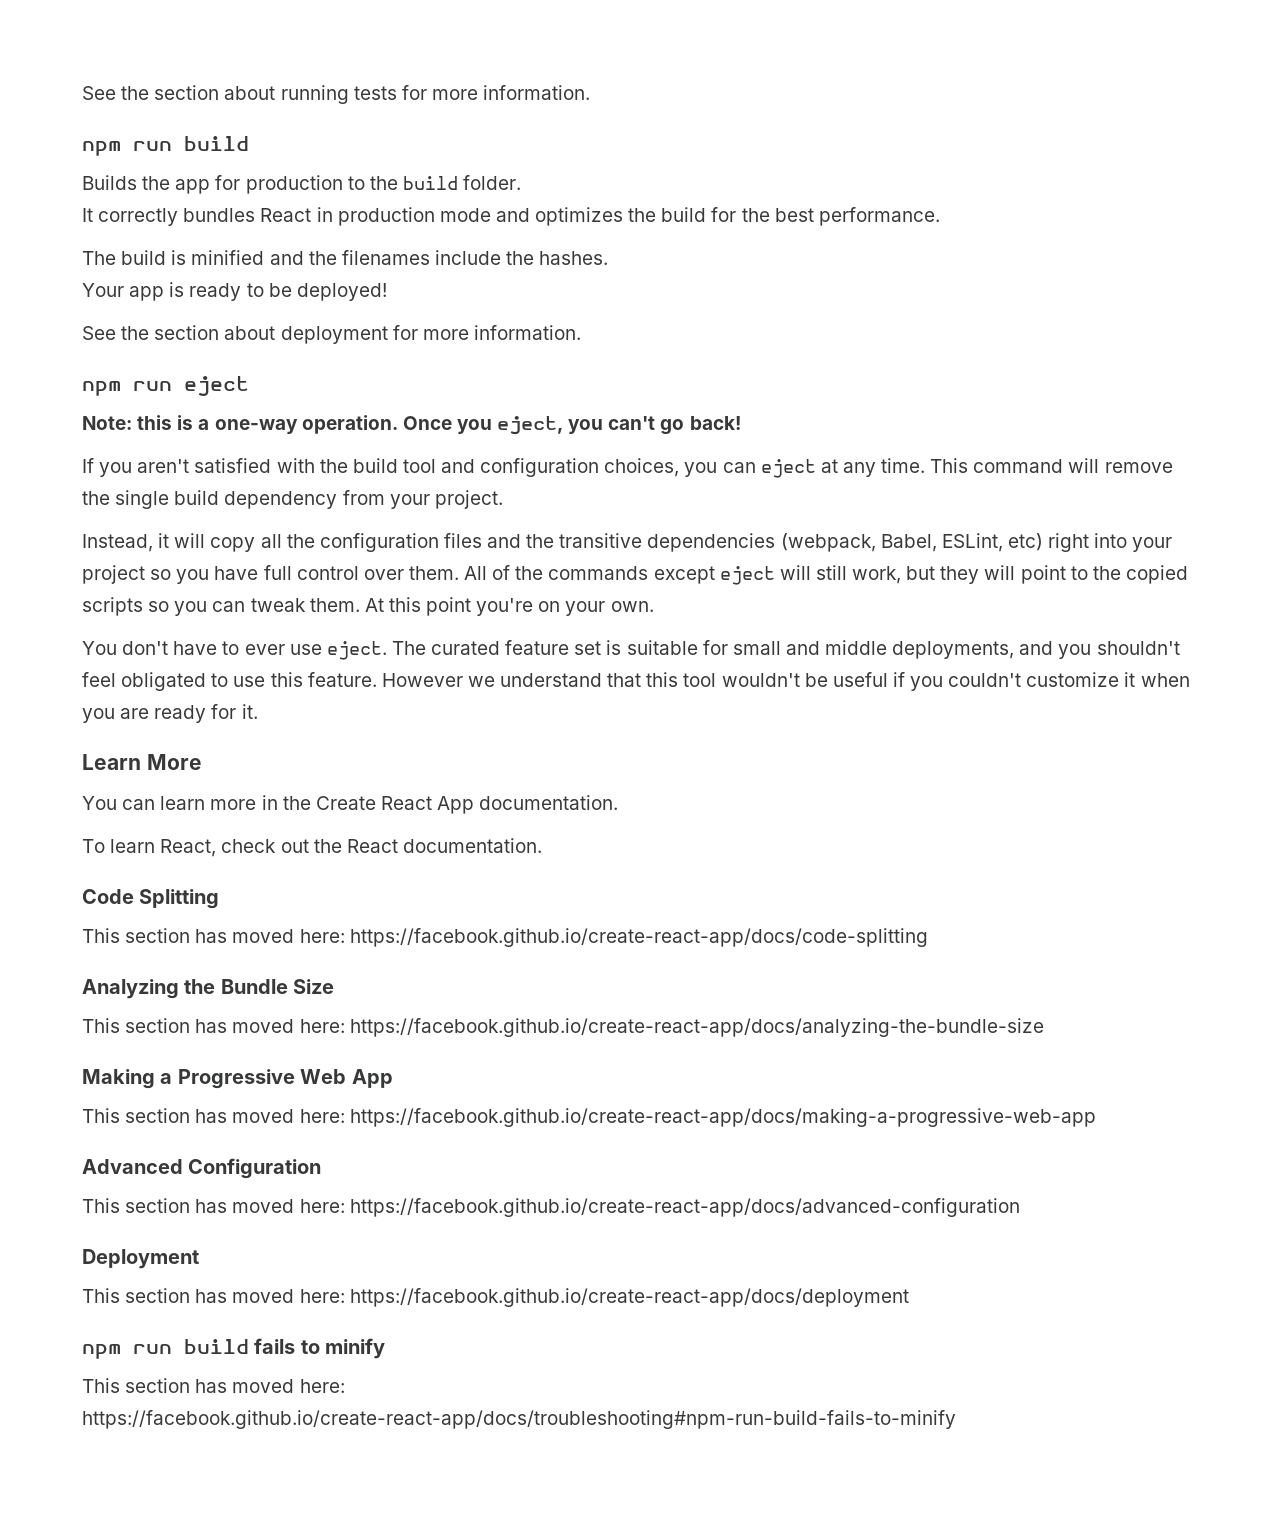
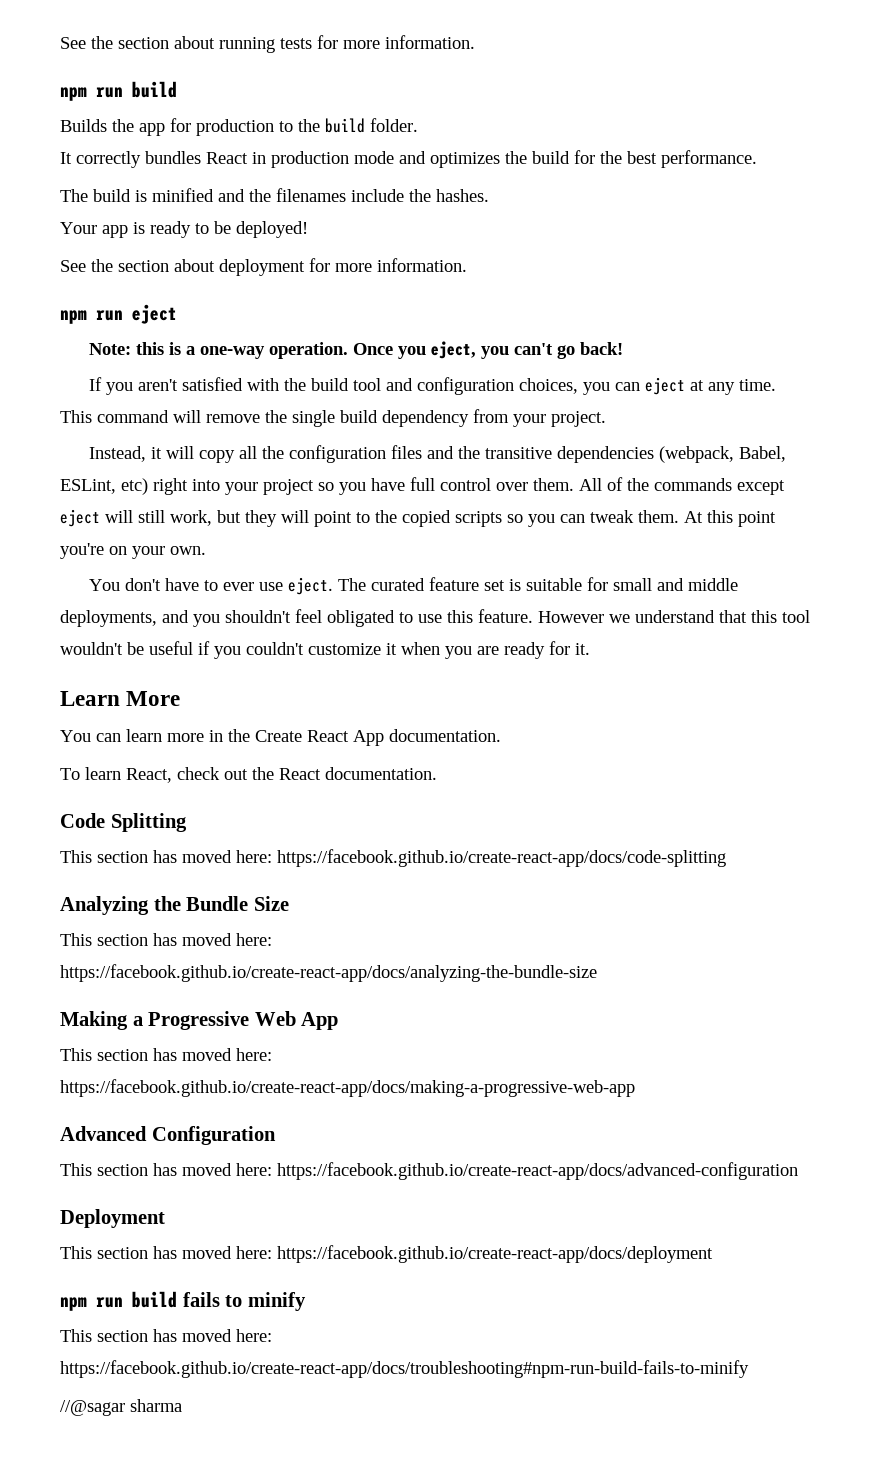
+ //@sagar sharma

